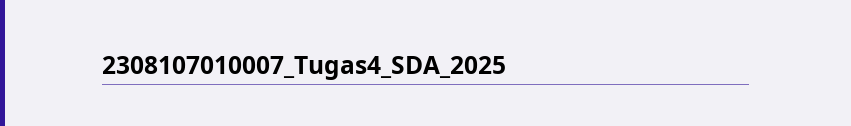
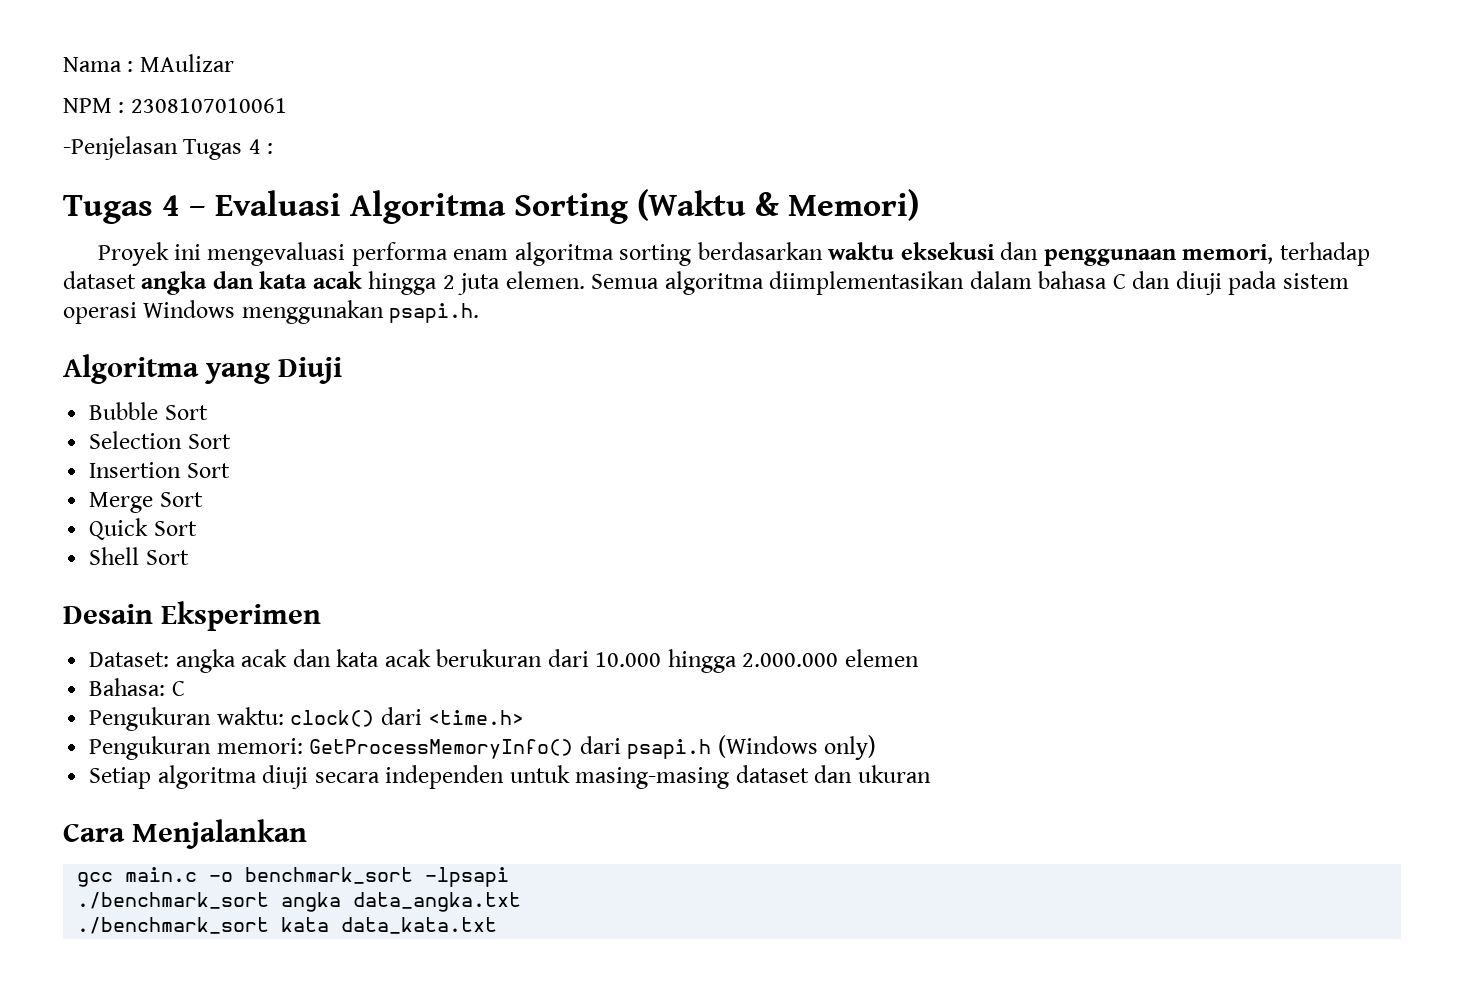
- 2308107010007_Tugas4_SDA_2025
+ Nama : MAulizar
+ NPM : 2308107010061
+ -Penjelasan Tugas 4 :
+ Tugas 4 – Evaluasi Algoritma Sorting (Waktu & Memori)
+ Proyek ini mengevaluasi performa enam algoritma sorting berdasarkan waktu eksekusi dan penggunaan memori, terhadap dataset angka dan kata acak hingga 2 juta elemen. Semua algoritma diimplementasikan dalam bahasa C dan diuji pada sistem operasi Windows menggunakan psapi.h.
+ Algoritma yang Diuji
+ Bubble Sort
+ Selection Sort
+ Insertion Sort
+ Merge Sort
+ Quick Sort
+ Shell Sort
+ Desain Eksperimen
+ Dataset: angka acak dan kata acak berukuran dari 10.000 hingga 2.000.000 elemen
+ Bahasa: C
+ Pengukuran waktu: clock() dari <time.h>
+ Pengukuran memori: GetProcessMemoryInfo() dari psapi.h (Windows only)
+ Setiap algoritma diuji secara independen untuk masing-masing dataset dan ukuran
+ Cara Menjalankan
+ gcc main.c -o benchmark_sort -lpsapi
+ ./benchmark_sort angka data_angka.txt
+ ./benchmark_sort kata data_kata.txt

